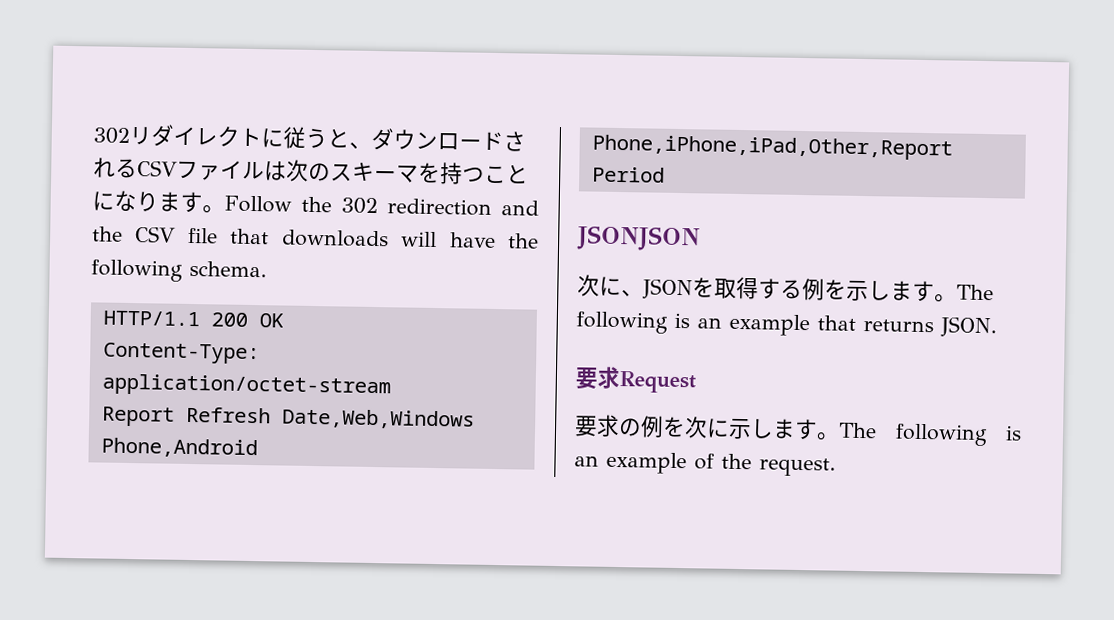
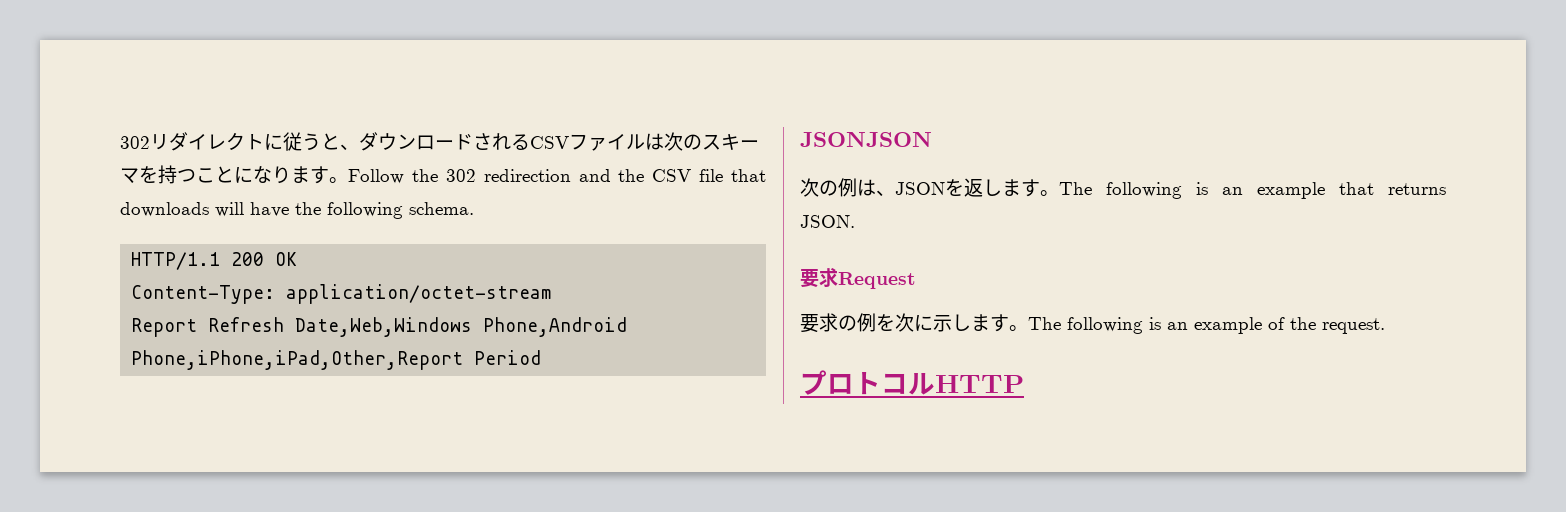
- 次に、JSONを取得する例を示します。
+ 次の例は、JSONを返します。
+ プロトコルHTTP

